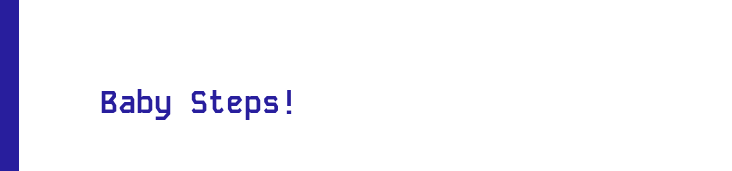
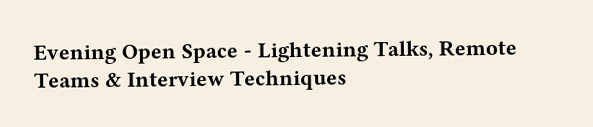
- Baby Steps!
+ Evening Open Space - Lightening Talks, Remote Teams & Interview Techniques

